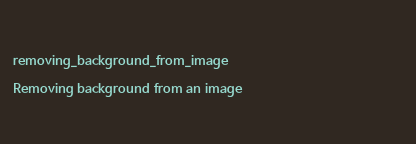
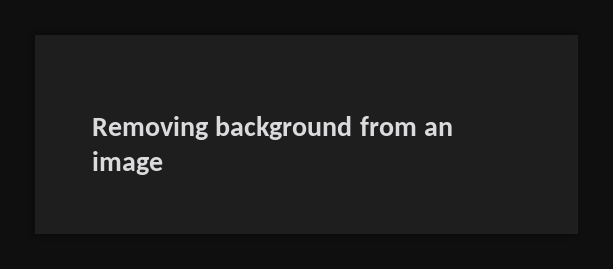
- removing_background_from_image

